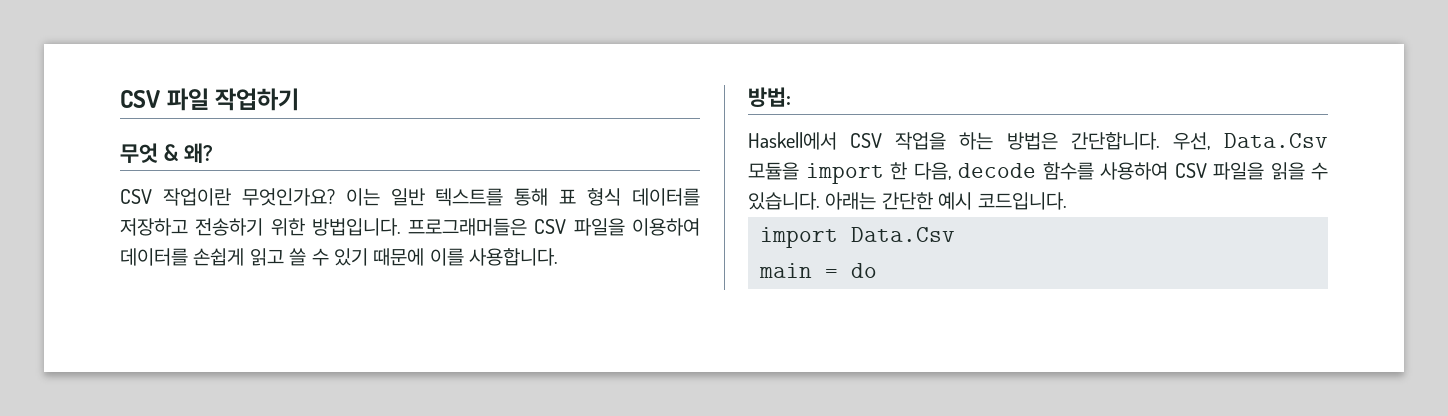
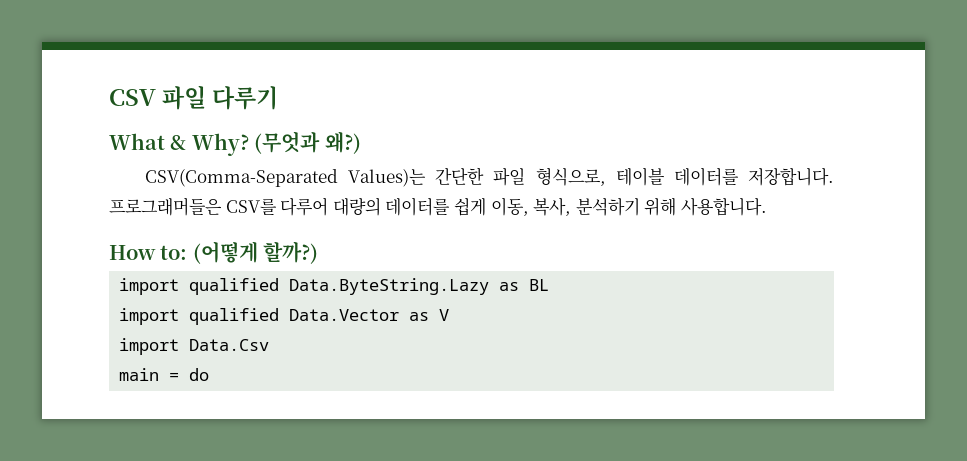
- CSV 파일 작업하기
- 무엇 & 왜?
- CSV 작업이란 무엇인가요? 이는 일반 텍스트를 통해 표 형식 데이터를 저장하고 전송하기 위한 방법입니다. 프로그래머들은 CSV 파일을 이용하여 데이터를 손쉽게 읽고 쓸 수 있기 때문에 이를 사용합니다.
- 방법:
- Haskell에서 CSV 작업을 하는 방법은 간단합니다. 우선, Data.Csv 모듈을 import 한 다음, decode 함수를 사용하여 CSV 파일을 읽을 수 있습니다. 아래는 간단한 예시 코드입니다.
+ CSV 파일 다루기
+ What & Why? (무엇과 왜?)
+ CSV(Comma-Separated Values)는 간단한 파일 형식으로, 테이블 데이터를 저장합니다. 프로그래머들은 CSV를 다루어 대량의 데이터를 쉽게 이동, 복사, 분석하기 위해 사용합니다.
+ How to: (어떻게 할까?)
+ import qualified Data.ByteString.Lazy as BL
+ import qualified Data.Vector as V

